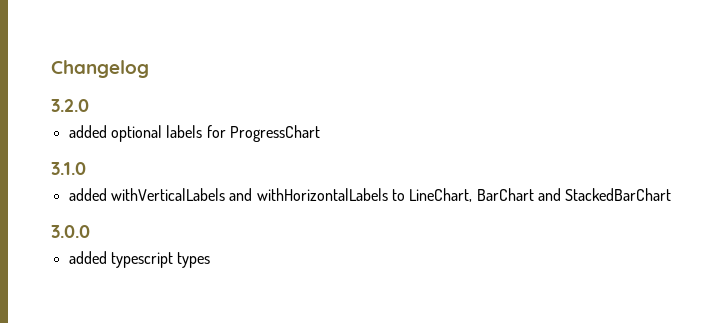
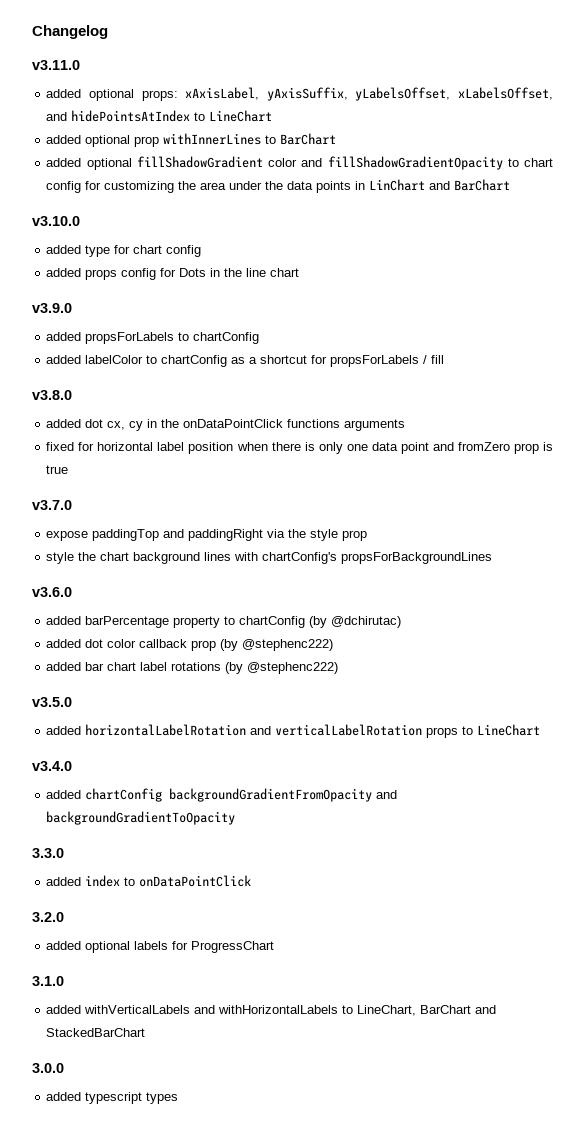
+ v3.11.0
+ added optional props: xAxisLabel, yAxisSuffix, yLabelsOffset, xLabelsOffset, and hidePointsAtIndex to LineChart
+ added optional prop withInnerLines to BarChart
+ added optional fillShadowGradient color and fillShadowGradientOpacity to chart config for customizing the area under the data points in LinChart and BarChart
+ v3.10.0
+ added type for chart config
+ added props config for Dots in the line chart
+ v3.9.0
+ added propsForLabels to chartConfig
+ added labelColor to chartConfig as a shortcut for propsForLabels / fill
+ v3.8.0
+ added dot cx, cy in the onDataPointClick functions arguments
+ fixed for horizontal label position when there is only one data point and fromZero prop is true
+ v3.7.0
+ expose paddingTop and paddingRight via the style prop
+ style the chart background lines with chartConfig's propsForBackgroundLines
+ v3.6.0
+ added barPercentage property to chartConfig (by @dchirutac)
+ added dot color callback prop (by @stephenc222)
+ added bar chart label rotations (by @stephenc222)
+ v3.5.0
+ added horizontalLabelRotation and verticalLabelRotation props to LineChart
+ v3.4.0
+ added chartConfig backgroundGradientFromOpacity and backgroundGradientToOpacity
+ 3.3.0
+ added index to onDataPointClick

